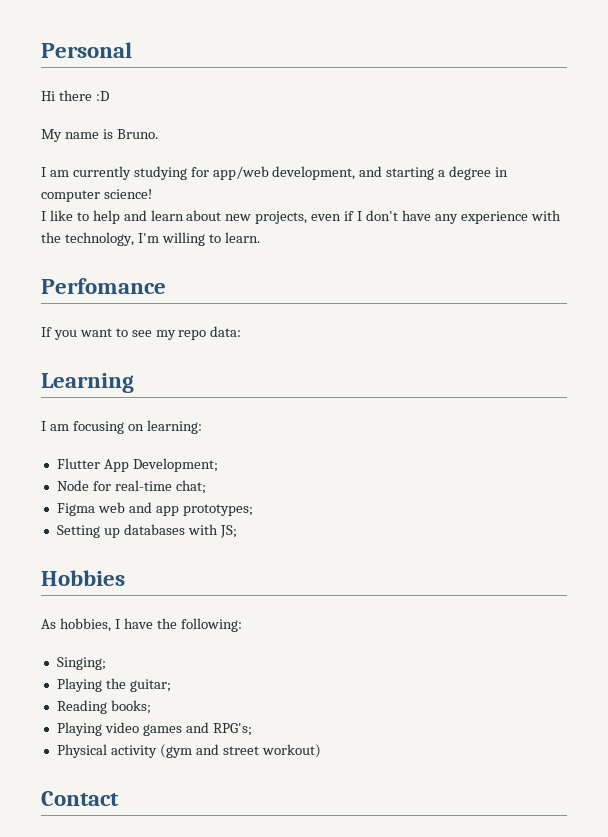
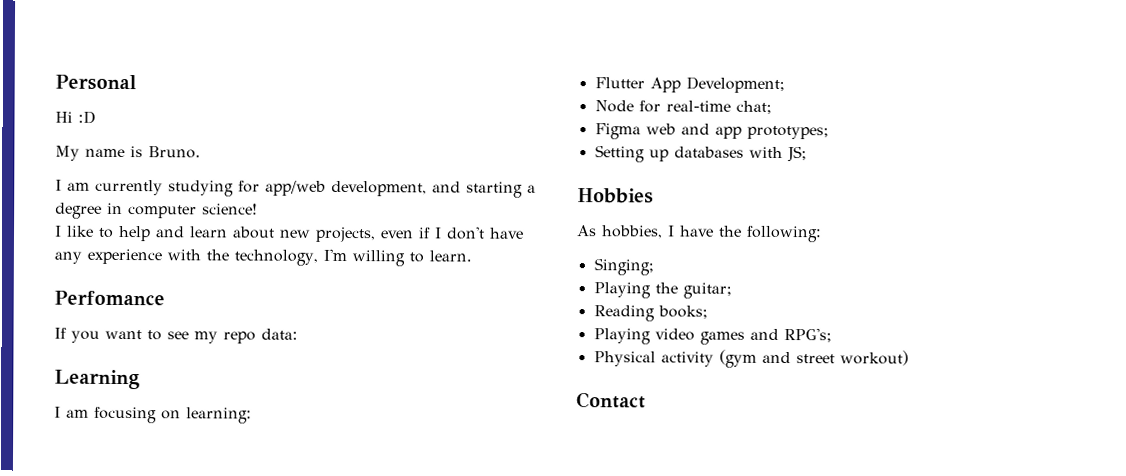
- Hi there :D
+ Hi :D

